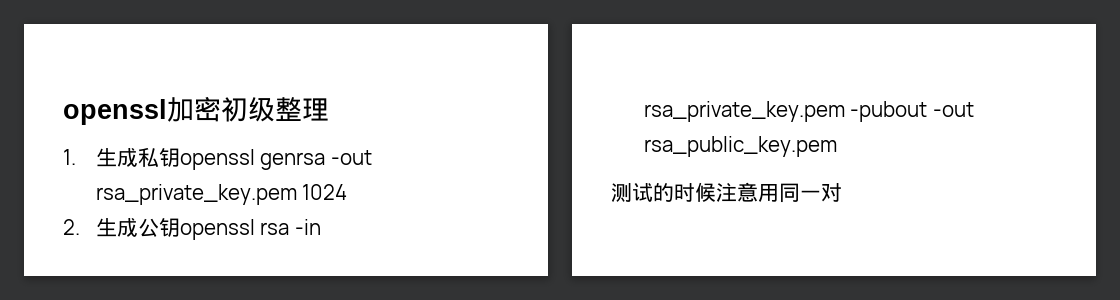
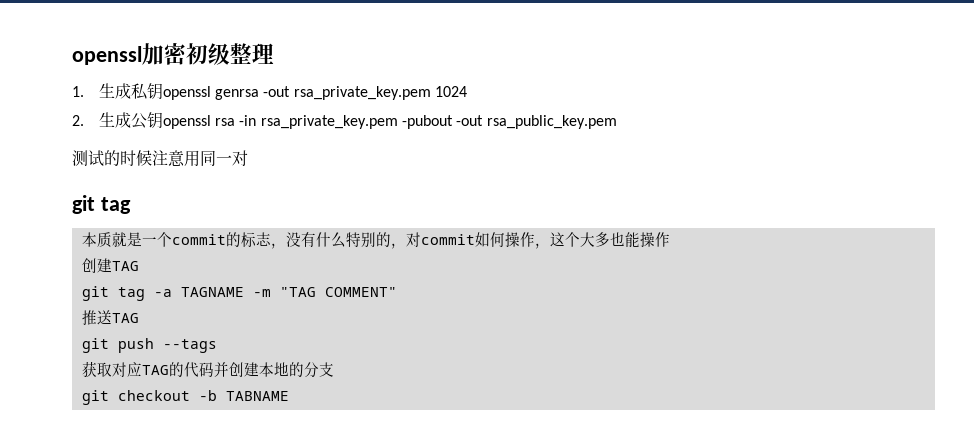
  测试的时候注意用同一对
+ git tag
+ 本质就是一个commit的标志，没有什么特别的，对commit如何操作，这个大多也能操作
+ 创建TAG
+ git tag -a TAGNAME -m "TAG COMMENT"
+ 推送TAG
+ git push --tags
+ 获取对应TAG的代码并创建本地的分支
+ git checkout -b TABNAME

